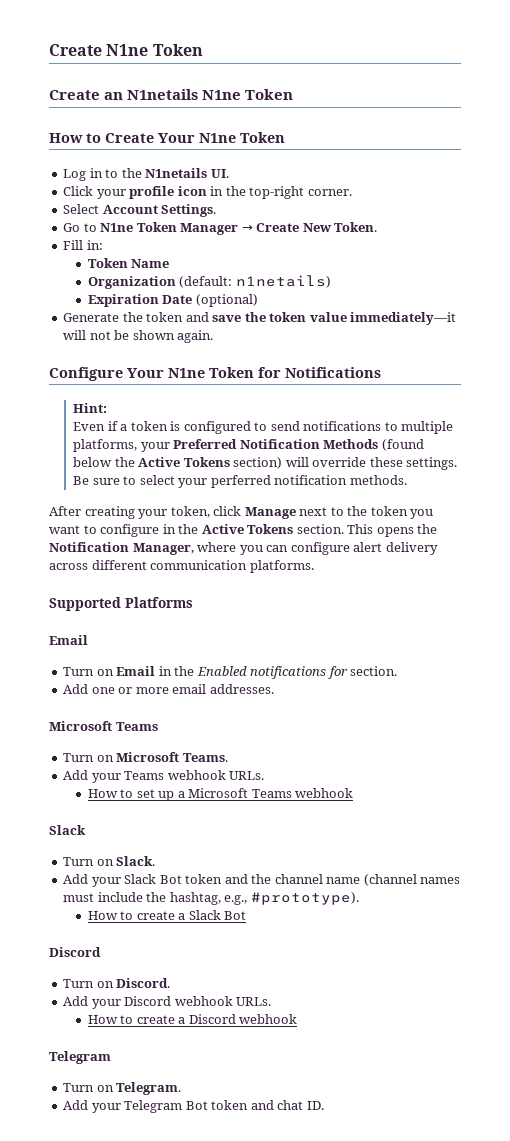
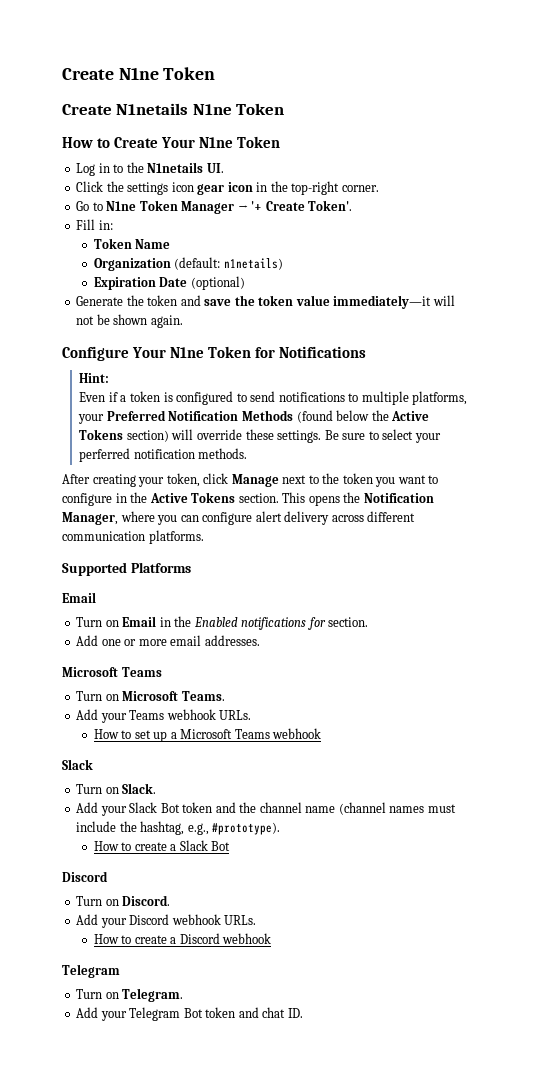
- Create an N1netails N1ne Token
+ Create N1netails N1ne Token
- Click your profile icon in the top-right corner.
+ Click the settings icon gear icon in the top-right corner.
- Select Account Settings.
- Go to N1ne Token Manager → Create New Token.
+ Go to N1ne Token Manager → '+ Create Token'.

